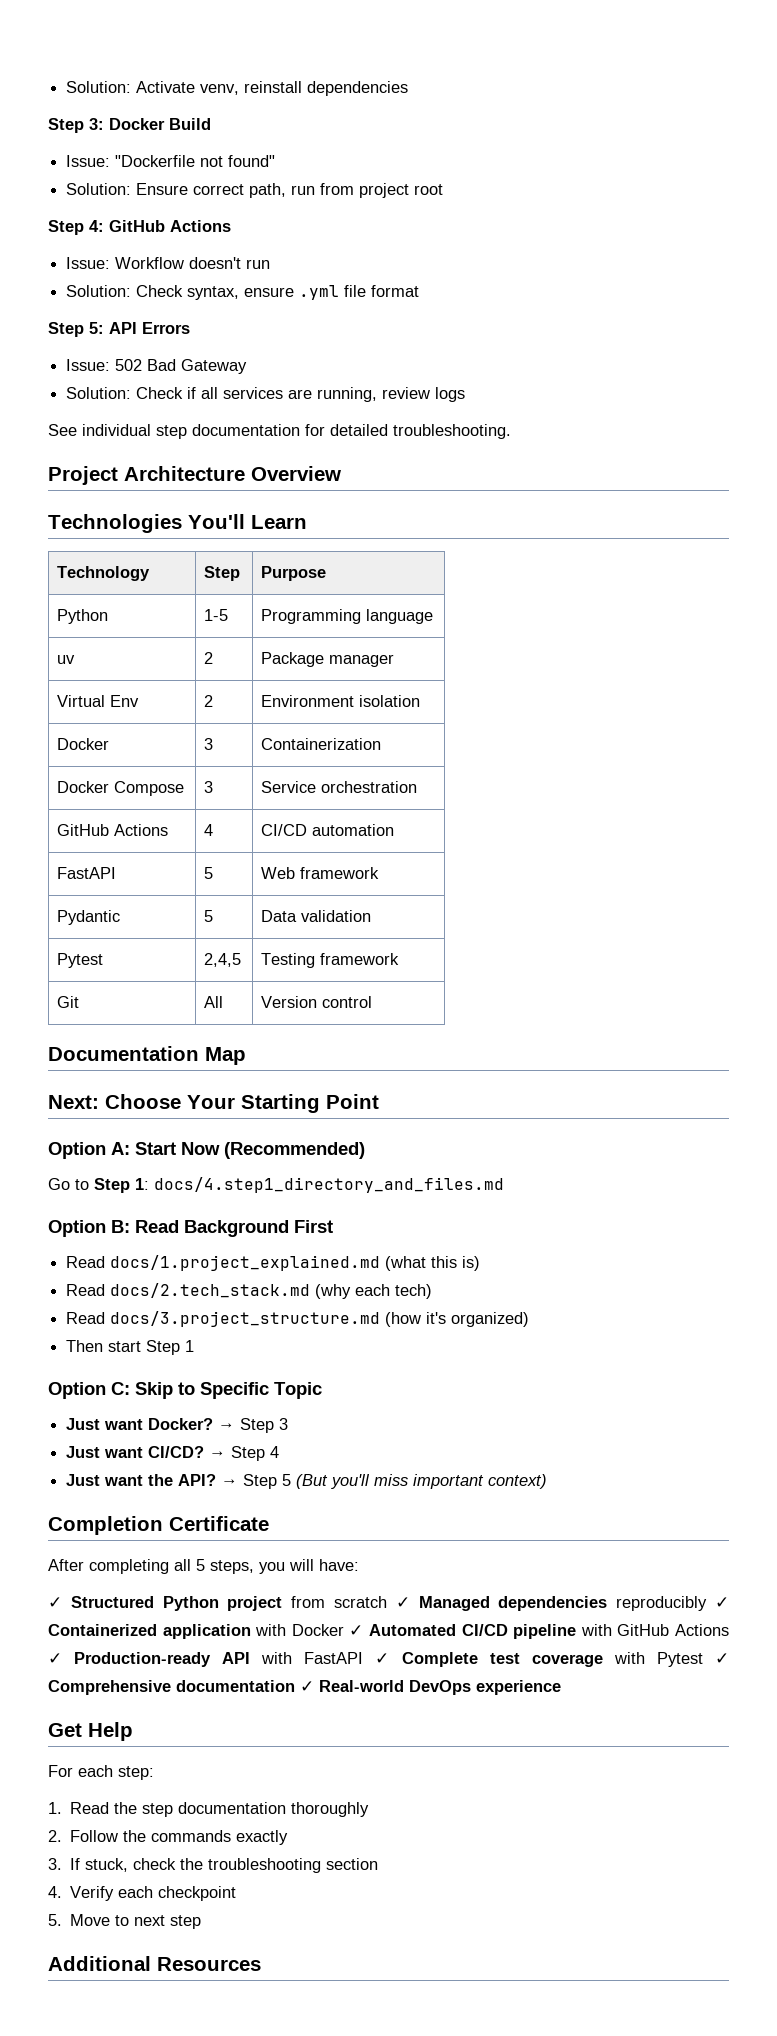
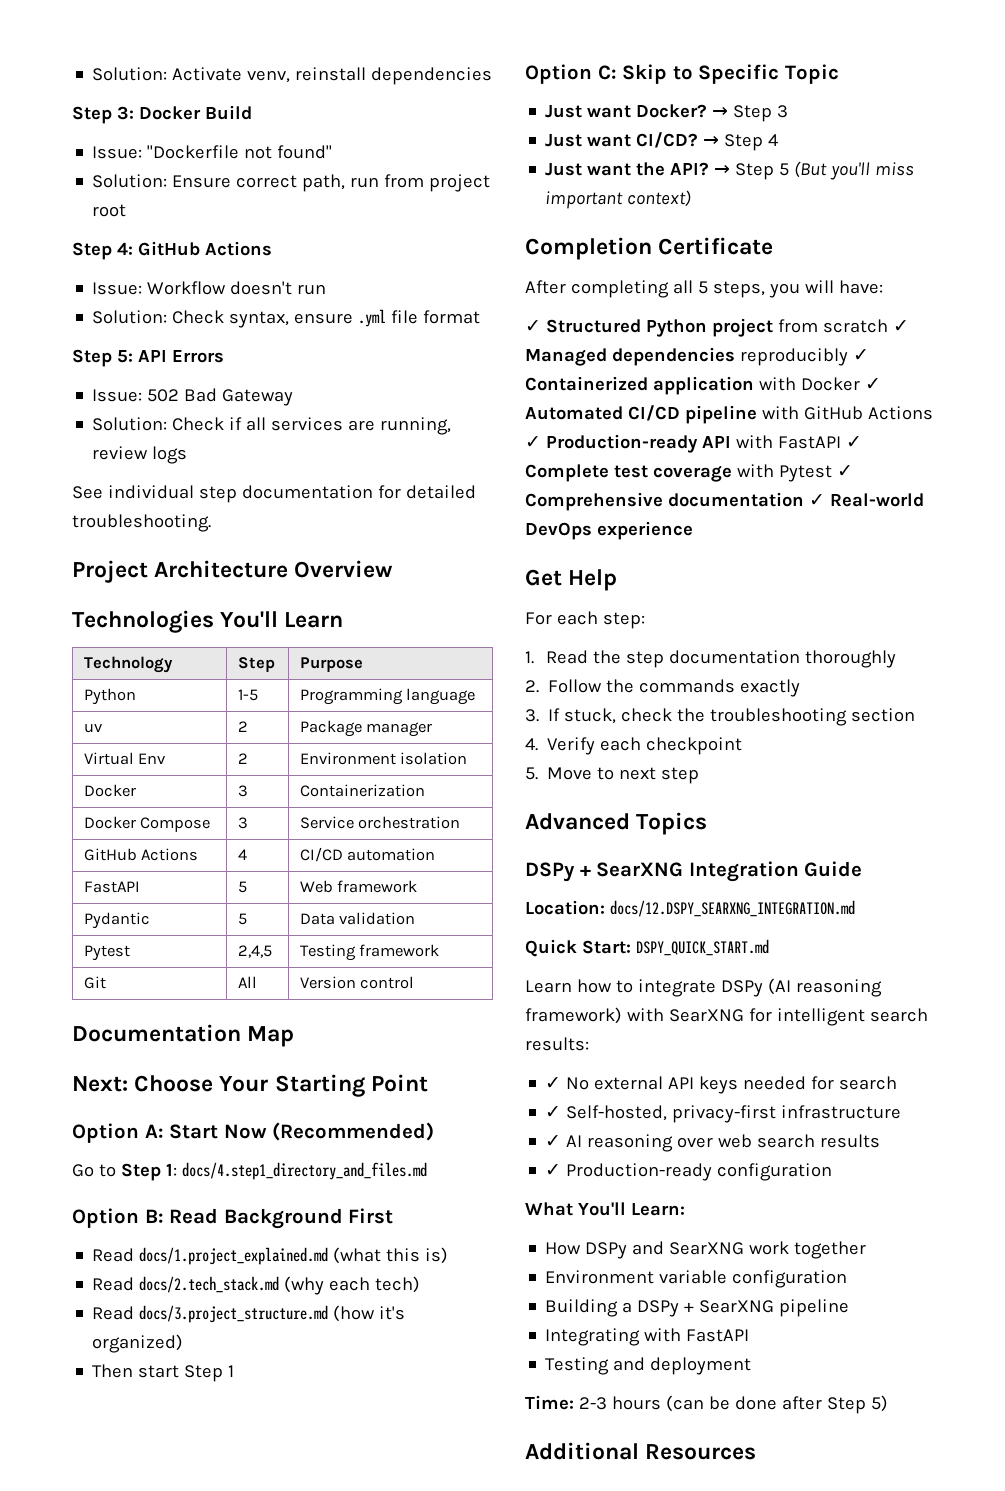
+ Advanced Topics
+ DSPy + SearXNG Integration Guide
+ Location: docs/12.DSPY_SEARXNG_INTEGRATION.md
+ Quick Start: DSPY_QUICK_START.md
+ Learn how to integrate DSPy (AI reasoning framework) with SearXNG for intelligent search results:
+ ✓ No external API keys needed for search
+ ✓ Self-hosted, privacy-first infrastructure
+ ✓ AI reasoning over web search results
+ ✓ Production-ready configuration
+ What You'll Learn:
+ How DSPy and SearXNG work together
+ Environment variable configuration
+ Building a DSPy + SearXNG pipeline
+ Integrating with FastAPI
+ Testing and deployment
+ Time: 2-3 hours (can be done after Step 5)

